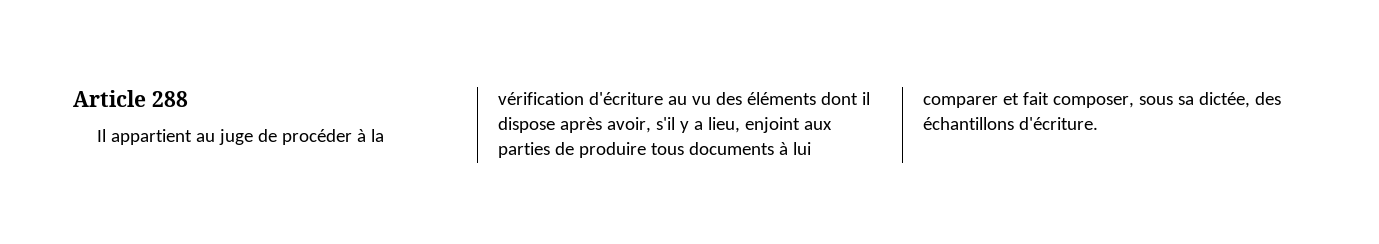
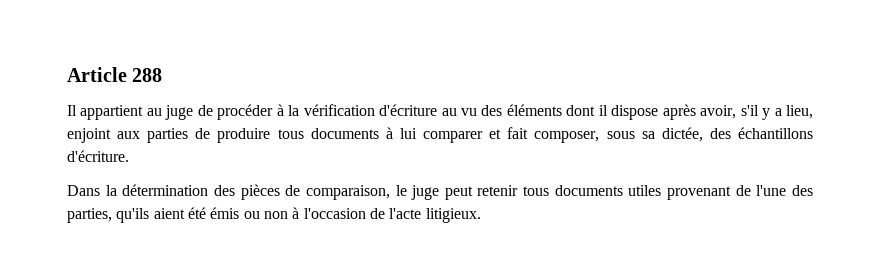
+ Dans la détermination des pièces de comparaison, le juge peut retenir tous documents utiles provenant de l'une des parties, qu'ils aient été émis ou non à l'occasion de l'acte litigieux.

